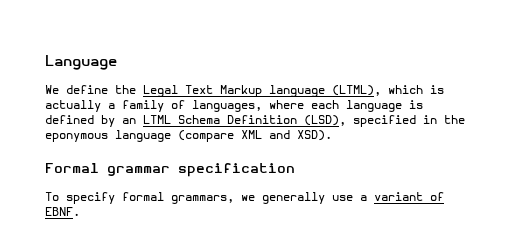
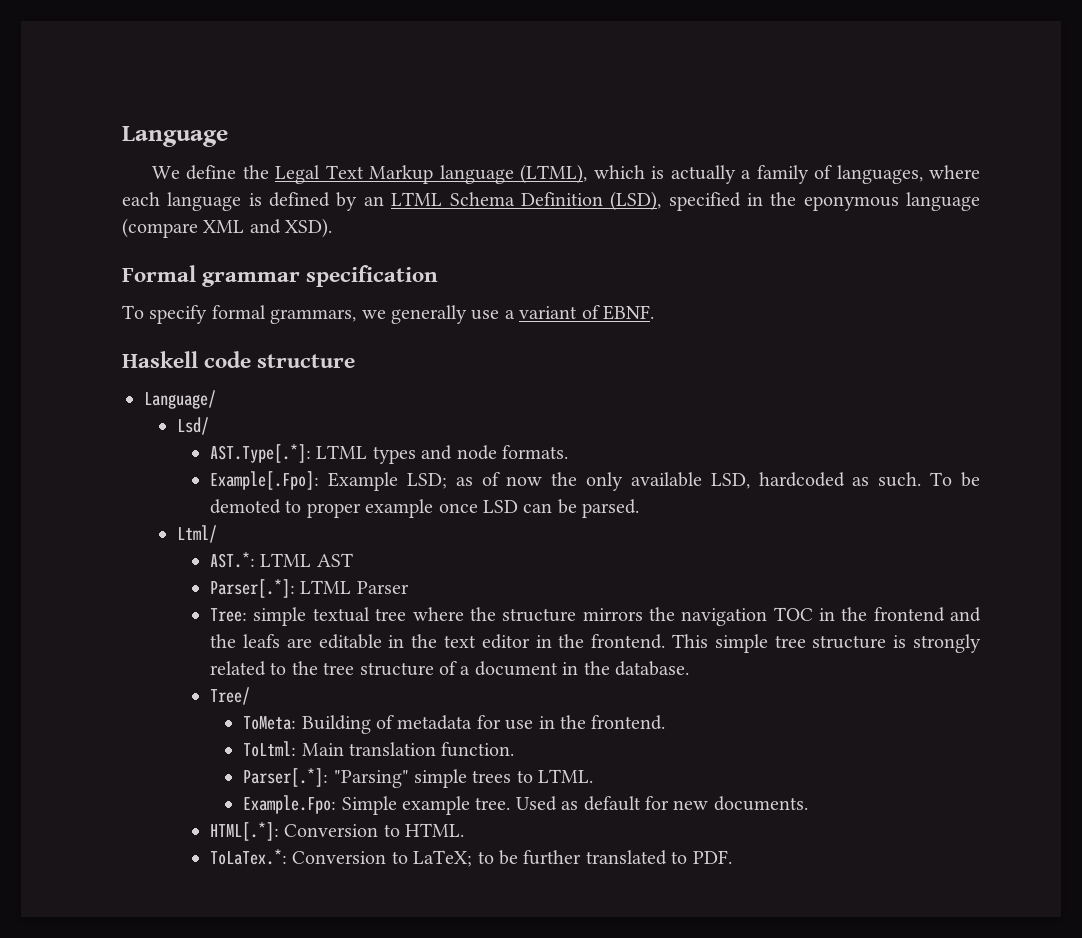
+ Haskell code structure
+ Language/
+ Lsd/
+ AST.Type[.*]: LTML types and node formats.
+ Example[.Fpo]: Example LSD; as of now the only available LSD, hardcoded as such. To be demoted to proper example once LSD can be parsed.
+ Ltml/
+ AST.*: LTML AST
+ Parser[.*]: LTML Parser
+ Tree: simple textual tree where the structure mirrors the navigation TOC in the frontend and the leafs are editable in the text editor in the frontend. This simple tree structure is strongly related to the tree structure of a document in the database.
+ Tree/
+ ToMeta: Building of metadata for use in the frontend.
+ ToLtml: Main translation function.
+ Parser[.*]: "Parsing" simple trees to LTML.
+ Example.Fpo: Simple example tree. Used as default for new documents.
+ HTML[.*]: Conversion to HTML.
+ ToLaTex.*: Conversion to LaTeX; to be further translated to PDF.

